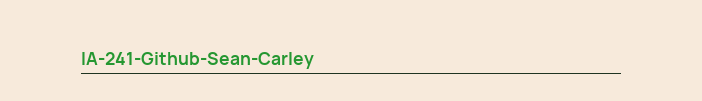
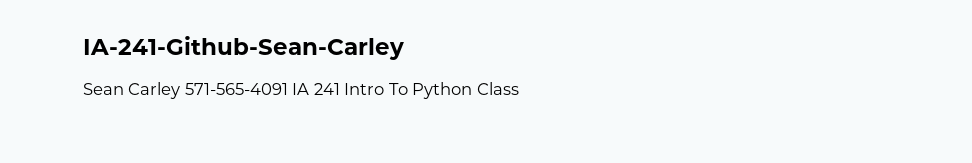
+ Sean Carley 571-565-4091 IA 241 Intro To Python Class

